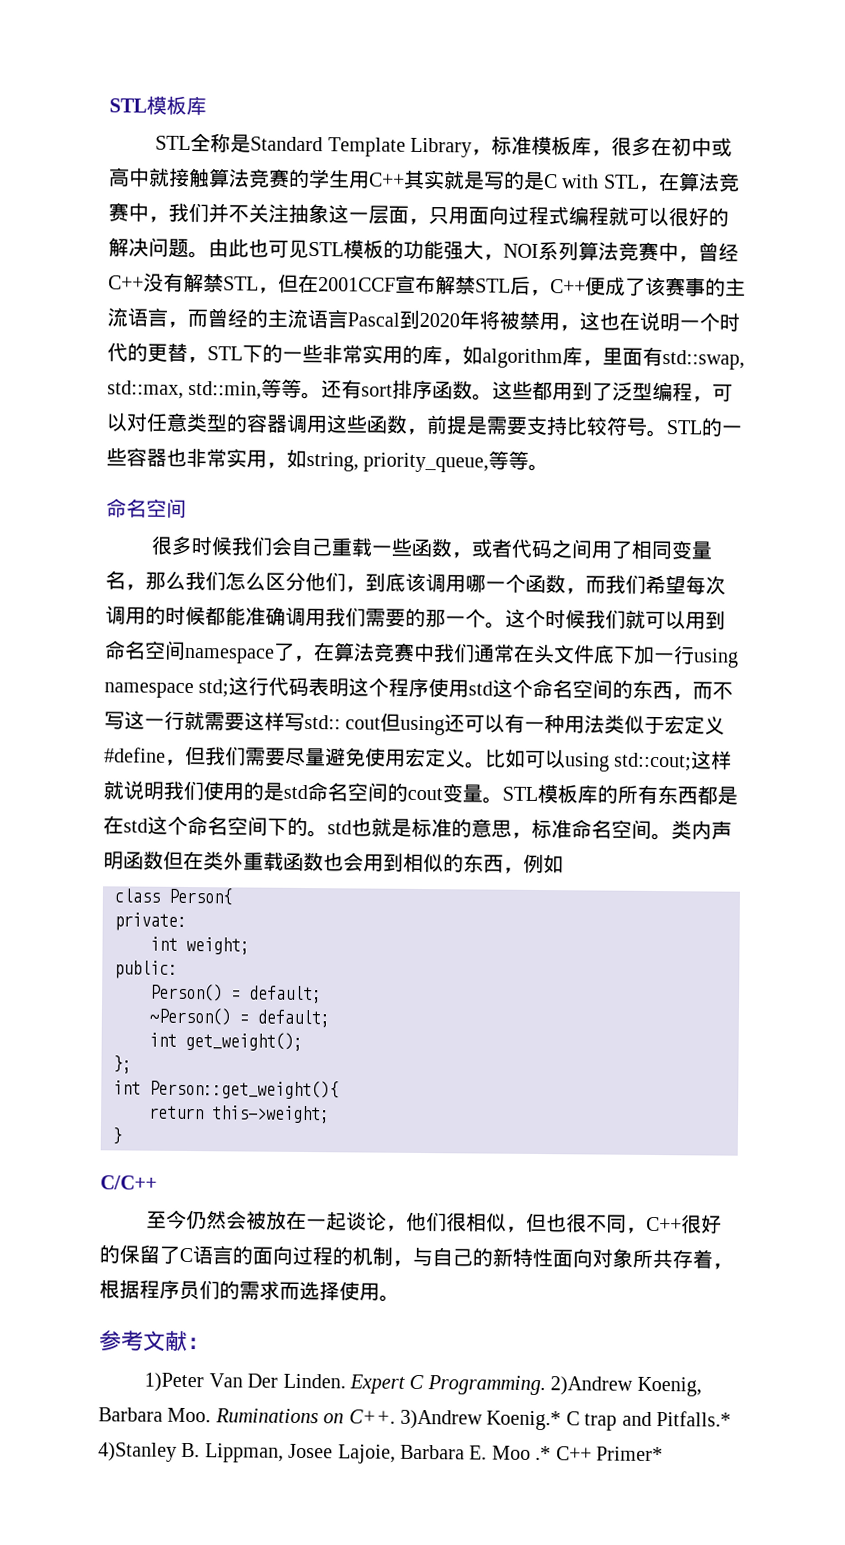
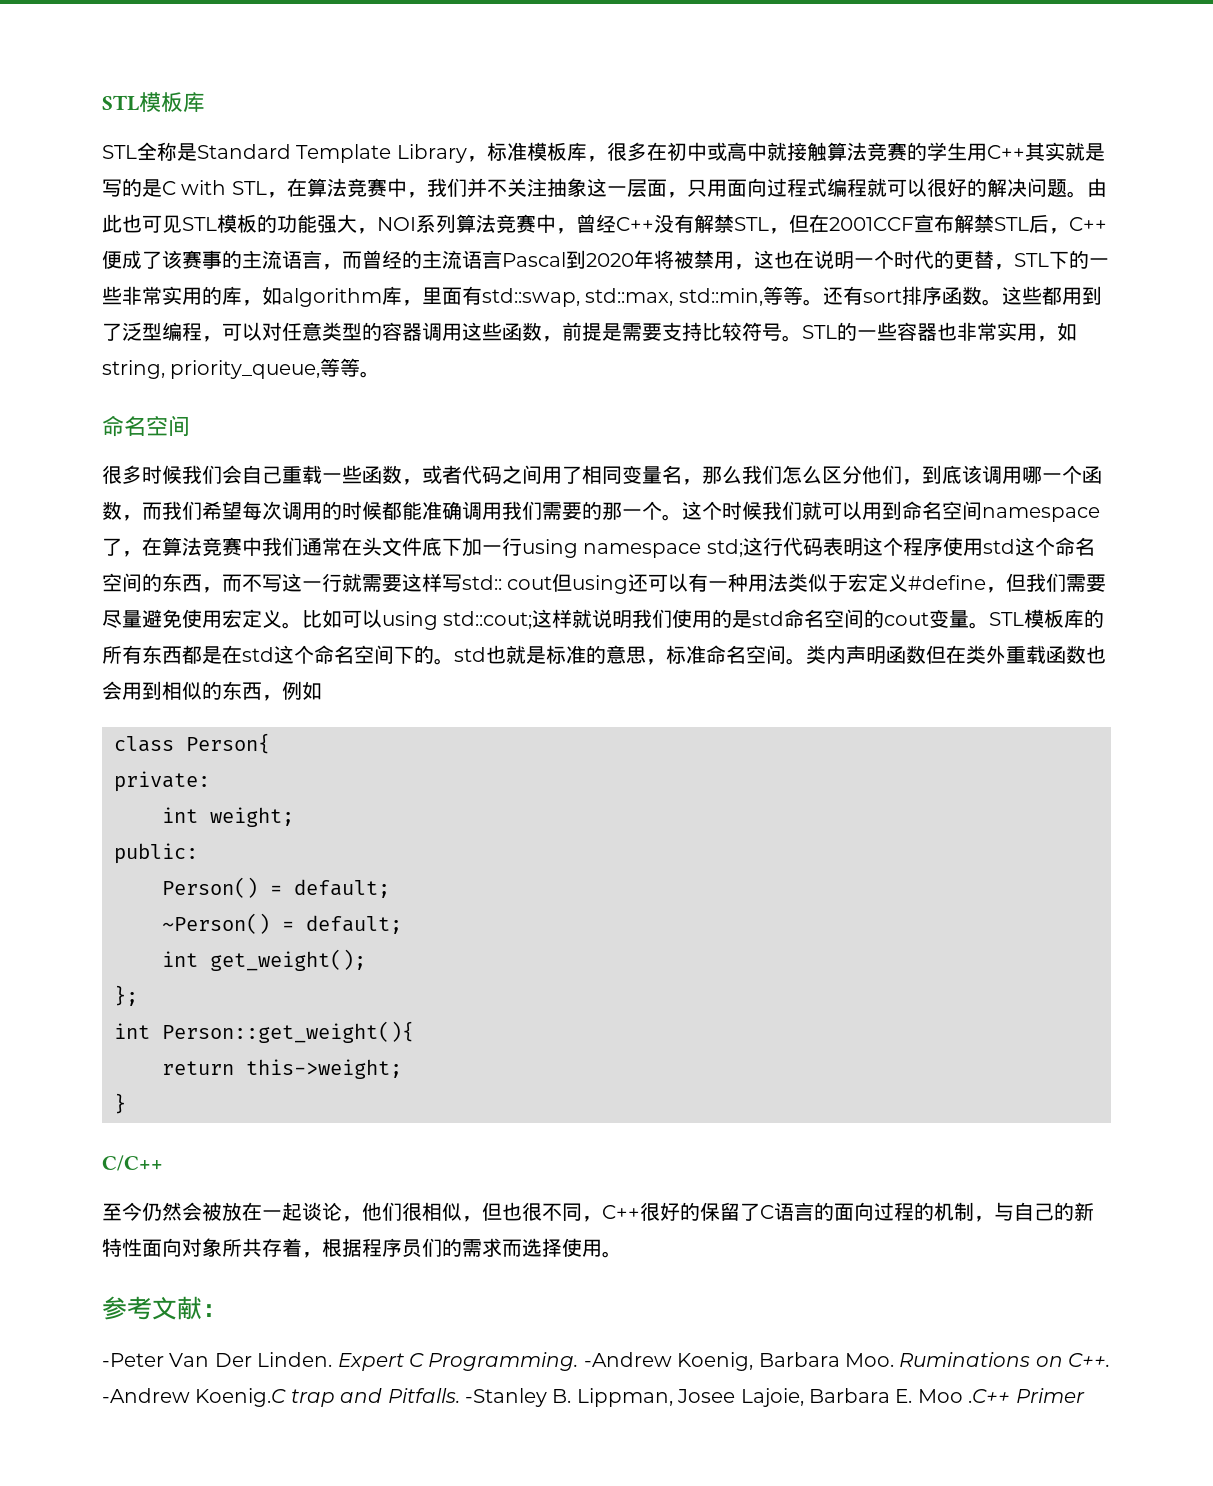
- 1)Peter Van Der Linden.
+ -Peter Van Der Linden.
- 2)Andrew Koenig, Barbara Moo. Ruminations on C++. 3)Andrew Koenig.* C trap and Pitfalls.* 4)Stanley B. Lippman, Josee Lajoie, Barbara E. Moo .* C++ Primer*
+ -Andrew Koenig, Barbara Moo. Ruminations on C++. -Andrew Koenig.C trap and Pitfalls. -Stanley B. Lippman, Josee Lajoie, Barbara E. Moo .C++ Primer

